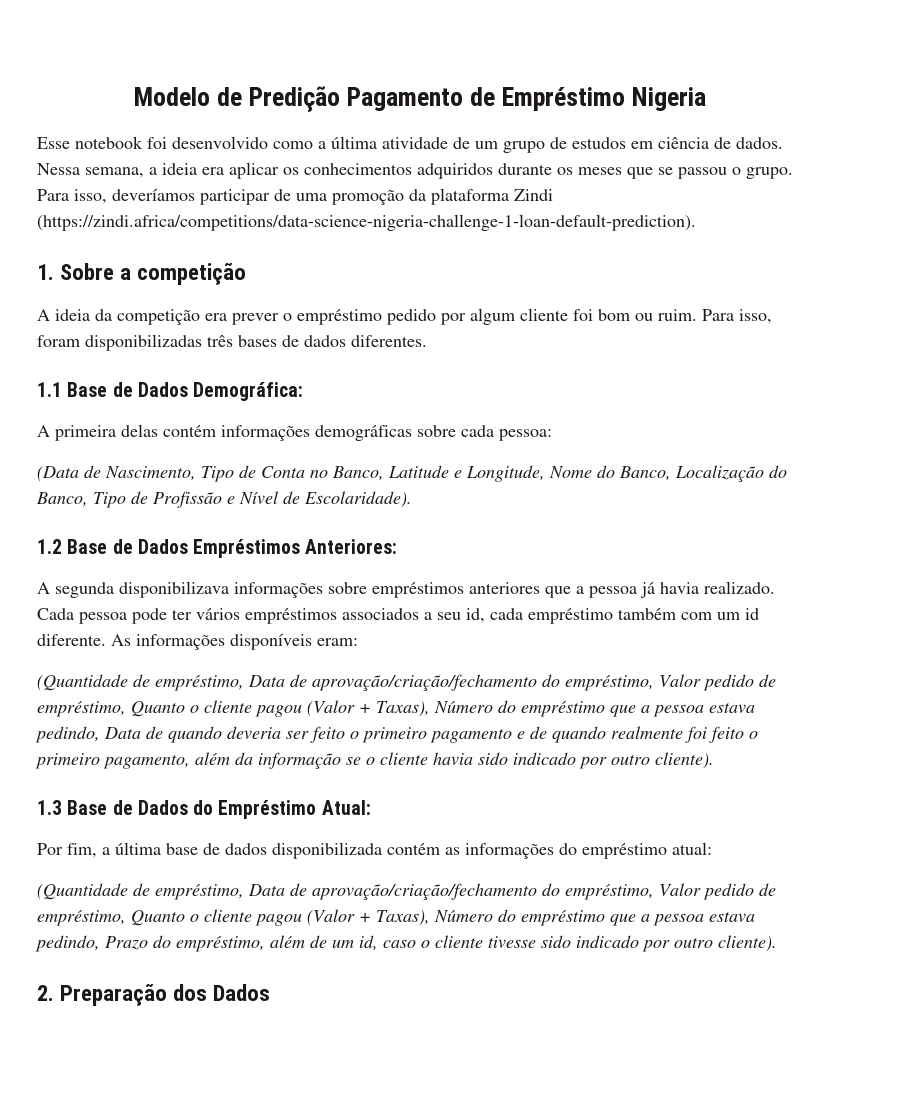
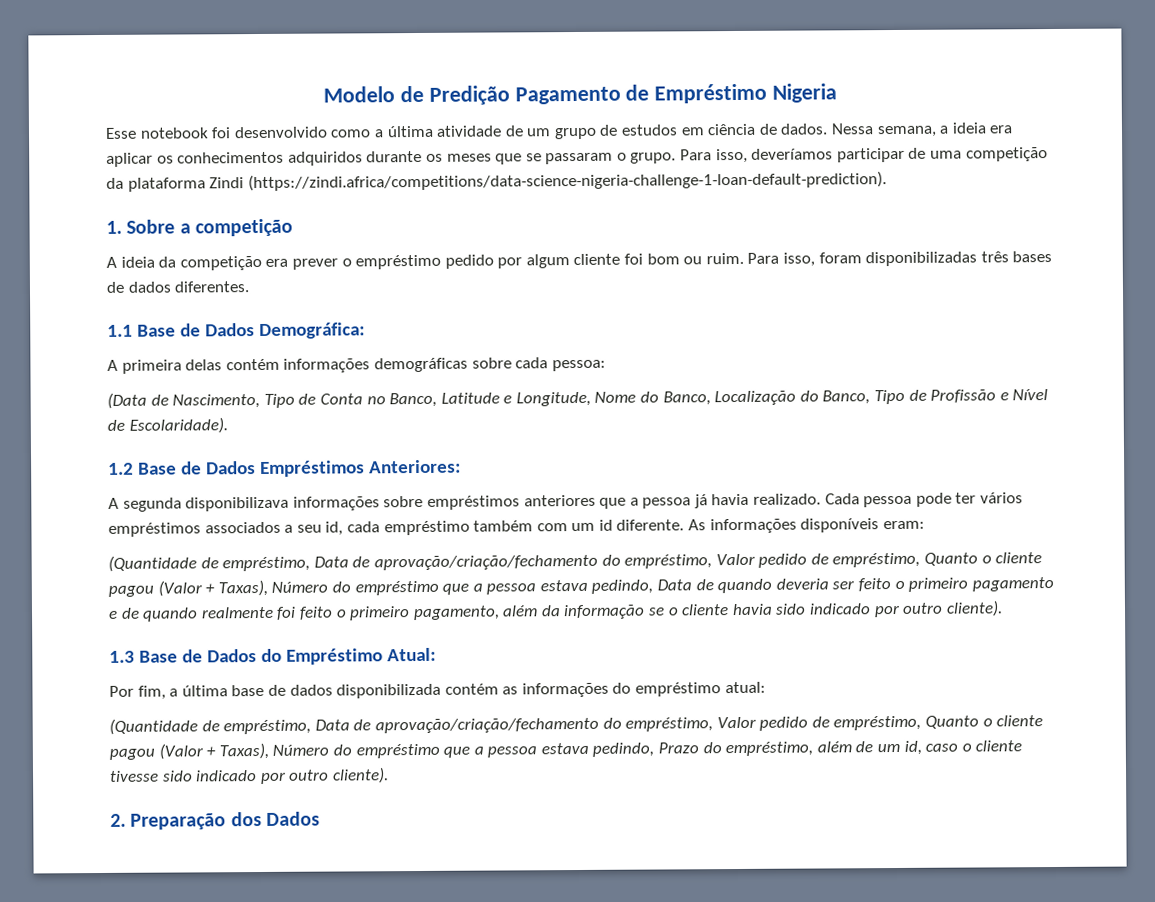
- Nessa semana, a ideia era aplicar os conhecimentos adquiridos durante os meses que se passou o grupo.
+ Nessa semana, a ideia era aplicar os conhecimentos adquiridos durante os meses que se passaram o grupo.
- Para isso, deveríamos participar de uma promoção da plataforma Zindi (https://zindi.africa/competitions/data-science-nigeria-challenge-1-loan-default-prediction).
+ Para isso, deveríamos participar de uma competição da plataforma Zindi (https://zindi.africa/competitions/data-science-nigeria-challenge-1-loan-default-prediction).

